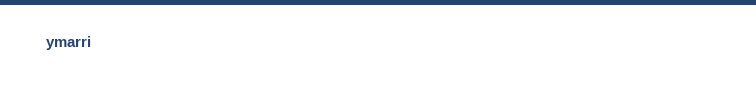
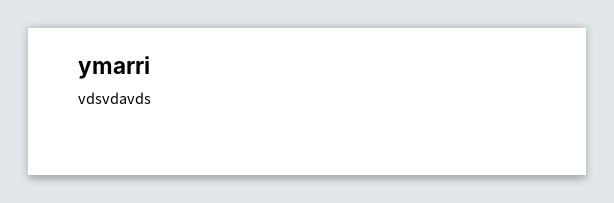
+ vdsvdavds

